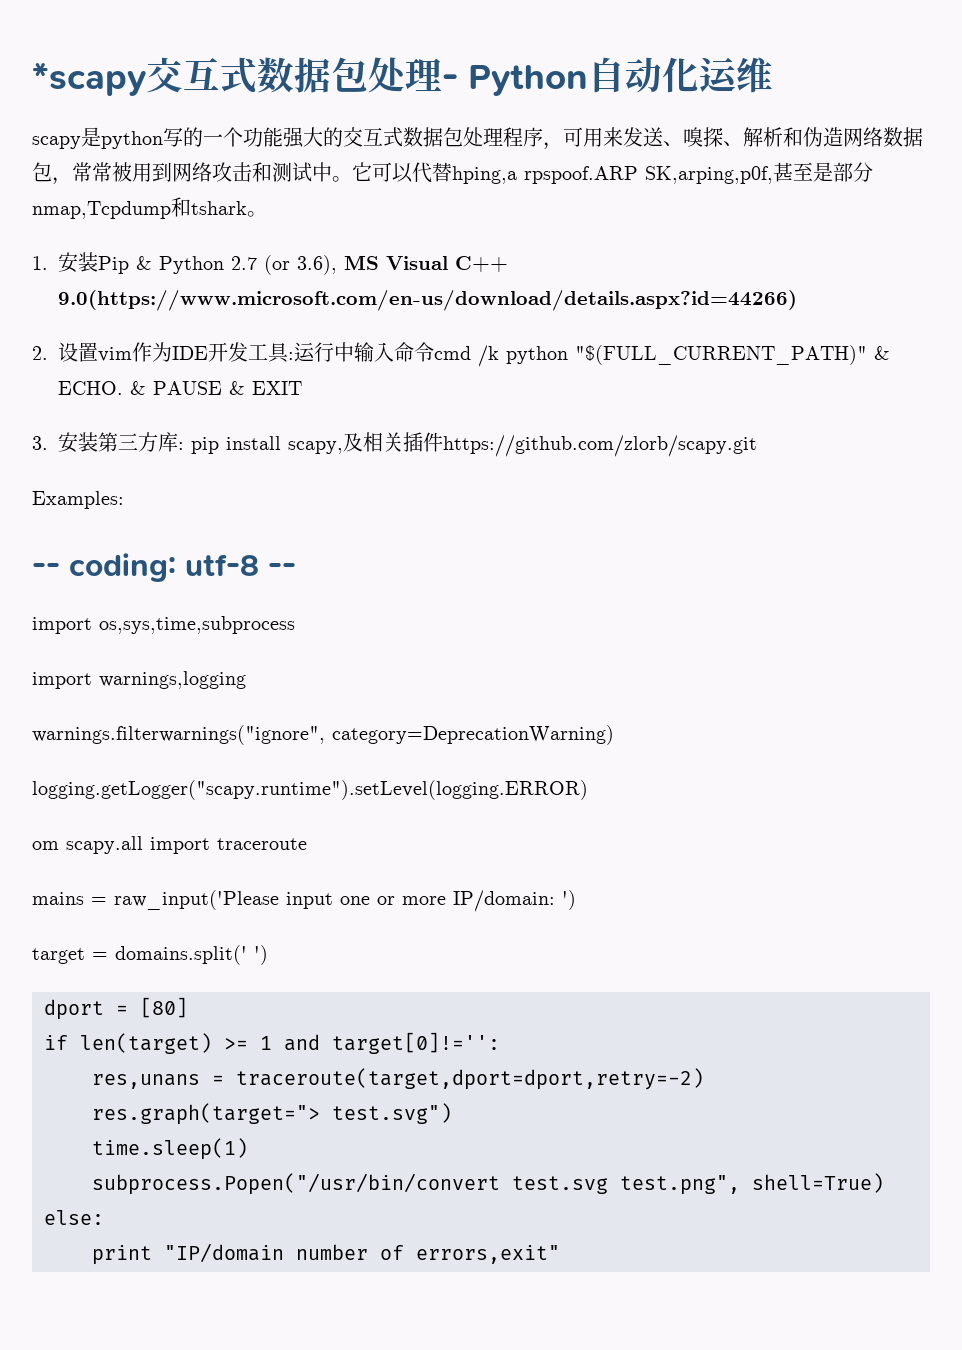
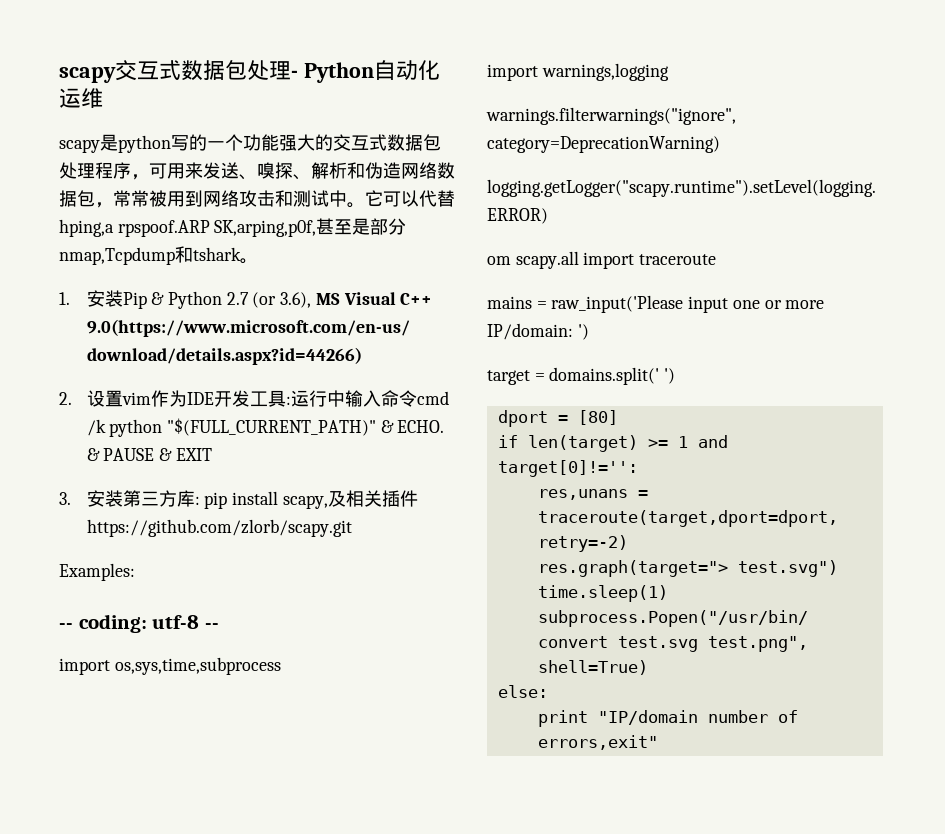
- *scapy交互式数据包处理- Python自动化运维
+ scapy交互式数据包处理- Python自动化运维

